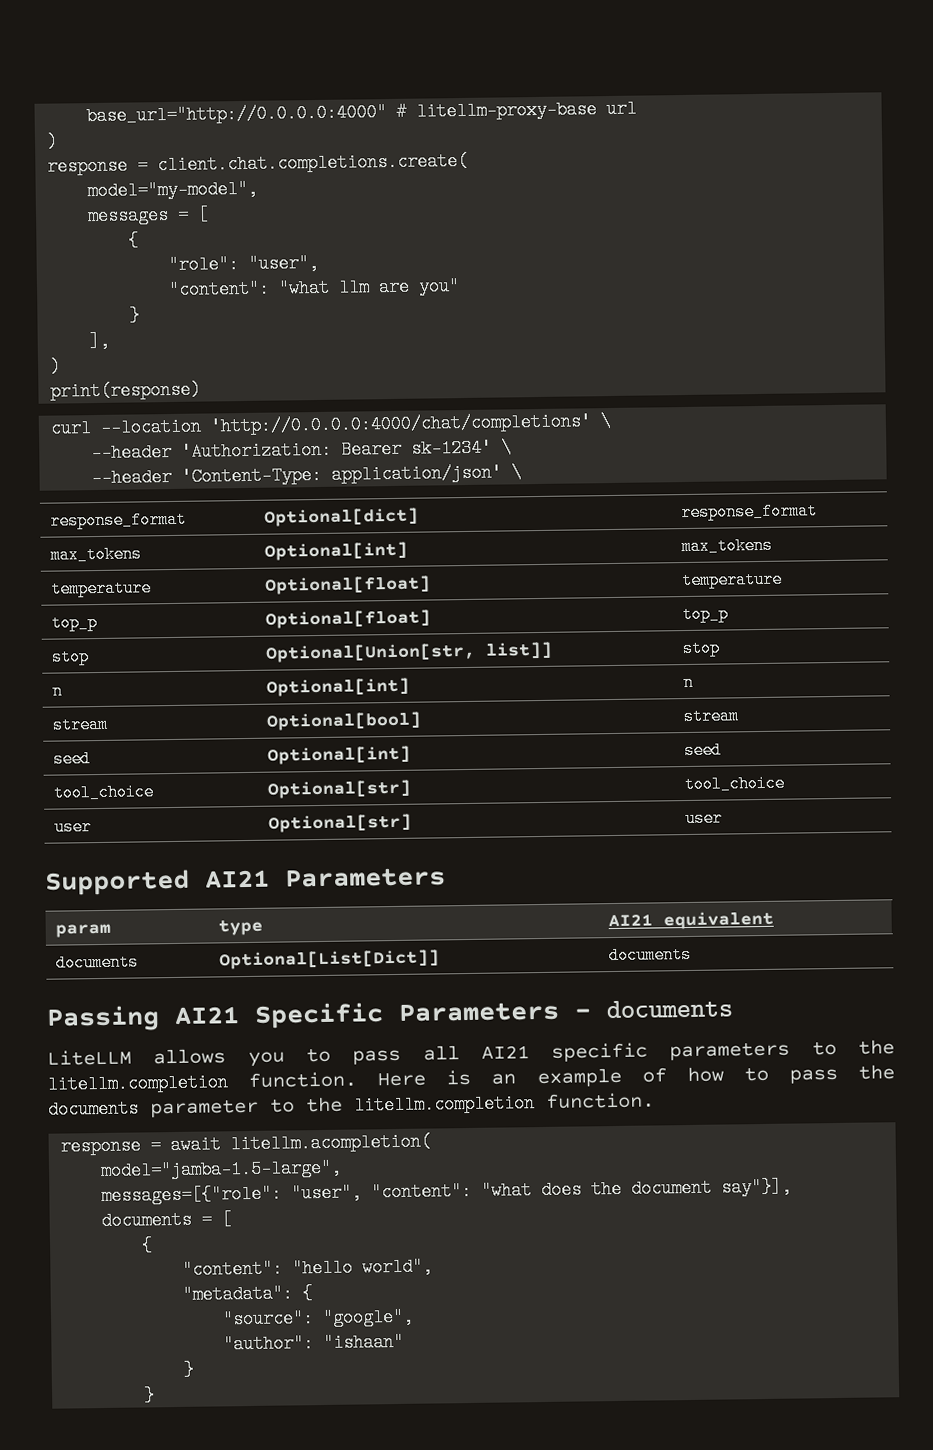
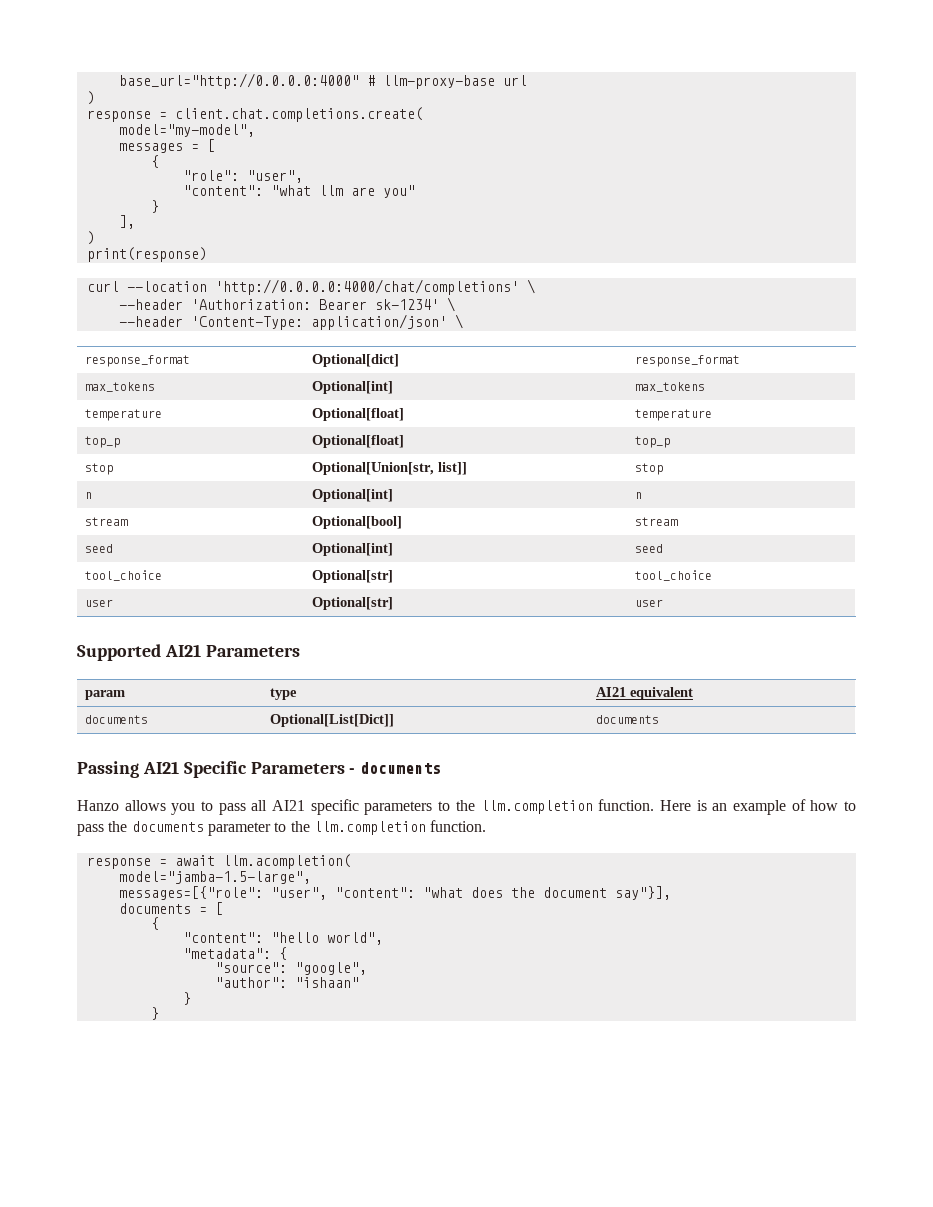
- base_url="http://0.0.0.0:4000" # litellm-proxy-base url
+ base_url="http://0.0.0.0:4000" # llm-proxy-base url
- LiteLLM allows you to pass all AI21 specific parameters to the litellm.completion function.
+ Hanzo allows you to pass all AI21 specific parameters to the llm.completion function.
- Here is an example of how to pass the documents parameter to the litellm.completion function.
+ Here is an example of how to pass the documents parameter to the llm.completion function.
- response = await litellm.acompletion(
+ response = await llm.acompletion(

